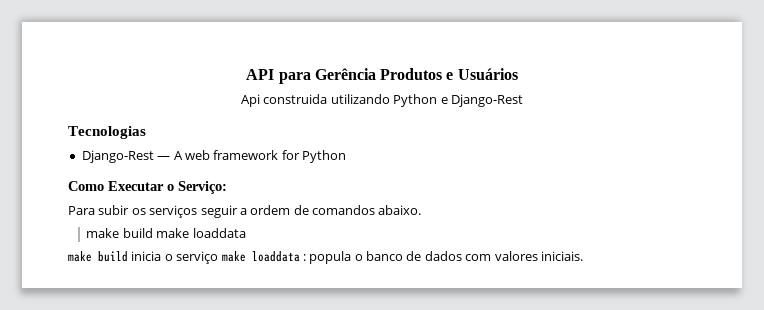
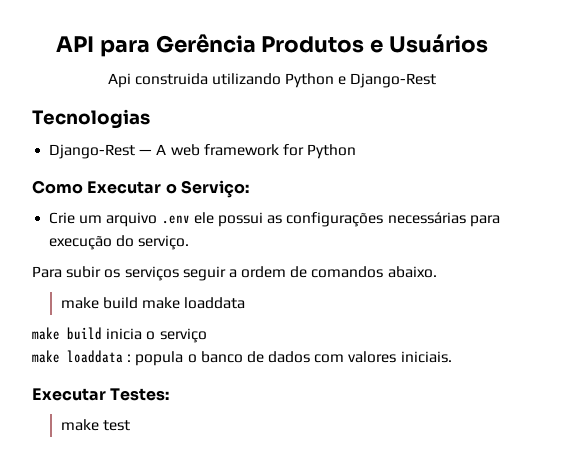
+ Crie um arquivo .env ele possui as configurações necessárias para execução do serviço.
- make build inicia o serviço make loaddata : popula o banco de dados com valores iniciais.
+ make build inicia o serviço
+ make loaddata : popula o banco de dados com valores iniciais.
+ Executar Testes:
+ make test

